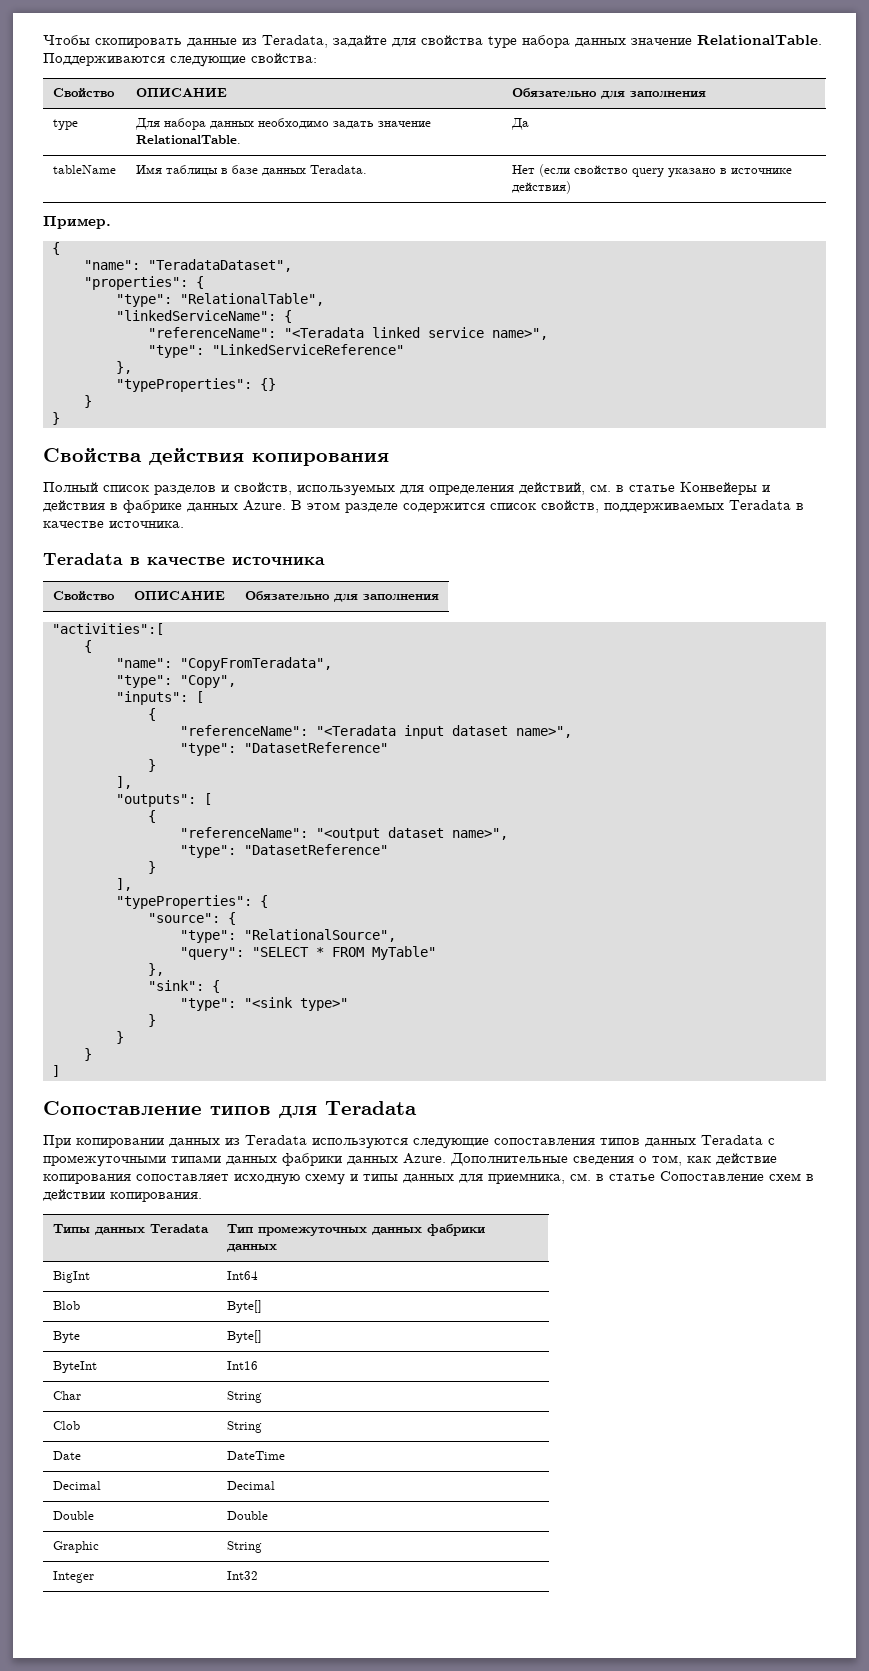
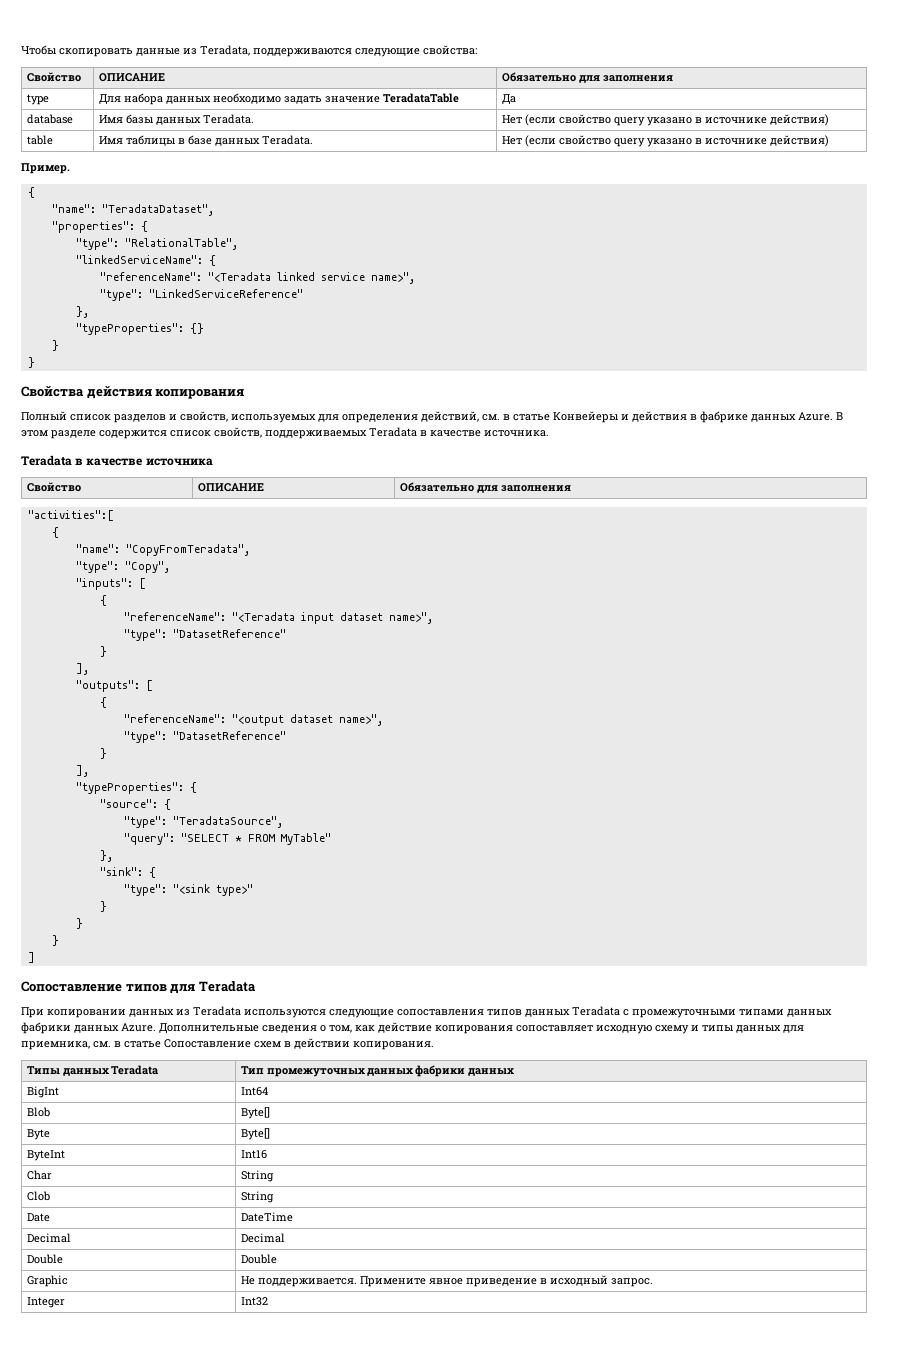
- Чтобы скопировать данные из Teradata, задайте для свойства type набора данных значение RelationalTable. Поддерживаются следующие свойства:
+ Чтобы скопировать данные из Teradata, поддерживаются следующие свойства:
- type | Для набора данных необходимо задать значение RelationalTable. | Да
+ type | Для набора данных необходимо задать значение TeradataTable | Да
- tableName | Имя таблицы в базе данных Teradata. | Нет (если свойство query указано в источнике действия)
+ database | Имя базы данных Teradata. | Нет (если свойство query указано в источнике действия)
+ table | Имя таблицы в базе данных Teradata. | Нет (если свойство query указано в источнике действия)
- "type": "RelationalSource",
+ "type": "TeradataSource",
- Graphic | String
+ Graphic | Не поддерживается. Примените явное приведение в исходный запрос.

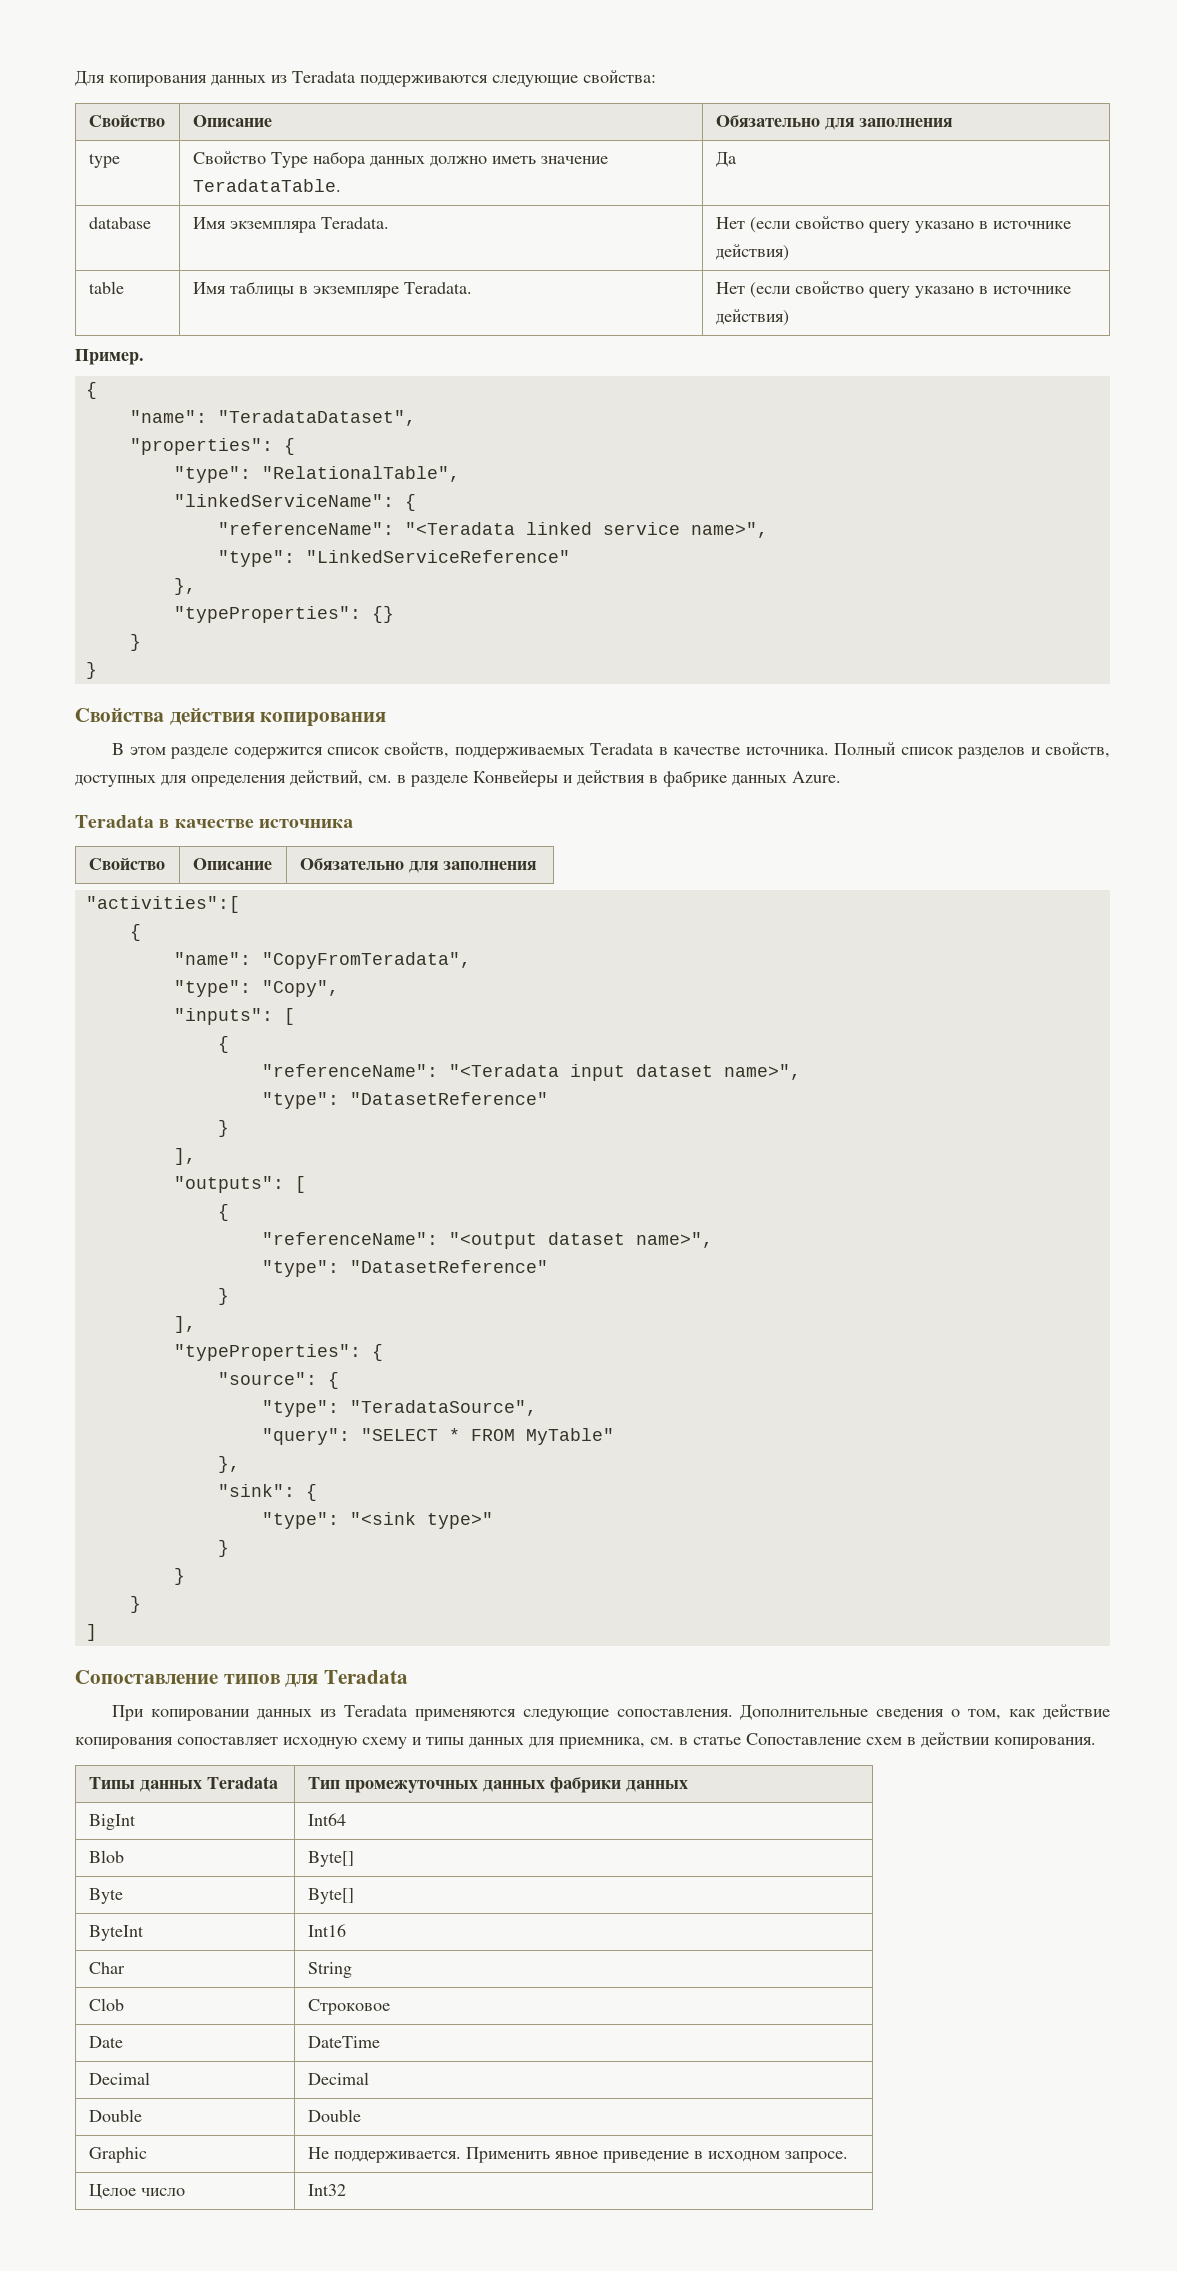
- Чтобы скопировать данные из Teradata, поддерживаются следующие свойства:
- Свойство | ОПИСАНИЕ | Обязательно для заполнения
+ Для копирования данных из Teradata поддерживаются следующие свойства:
+ Свойство | Описание | Обязательно для заполнения
- type | Для набора данных необходимо задать значение TeradataTable | Да
+ type | Свойство Type набора данных должно иметь значение TeradataTable. | Да
- database | Имя базы данных Teradata. | Нет (если свойство query указано в источнике действия)
+ database | Имя экземпляра Teradata. | Нет (если свойство query указано в источнике действия)
- table | Имя таблицы в базе данных Teradata. | Нет (если свойство query указано в источнике действия)
+ table | Имя таблицы в экземпляре Teradata. | Нет (если свойство query указано в источнике действия)
- Полный список разделов и свойств, используемых для определения действий, см. в статье Конвейеры и действия в фабрике данных Azure.
+ Полный список разделов и свойств, доступных для определения действий, см. в разделе Конвейеры и действия в фабрике данных Azure.
  Teradata в качестве источника
- Свойство | ОПИСАНИЕ | Обязательно для заполнения
+ Свойство | Описание | Обязательно для заполнения
- При копировании данных из Teradata используются следующие сопоставления типов данных Teradata с промежуточными типами данных фабрики данных Azure.
+ При копировании данных из Teradata применяются следующие сопоставления.
- Clob | String
+ Clob | Строковое
- Graphic | Не поддерживается. Примените явное приведение в исходный запрос.
- Integer | Int32
+ Graphic | Не поддерживается. Применить явное приведение в исходном запросе.
+ Целое число | Int32

